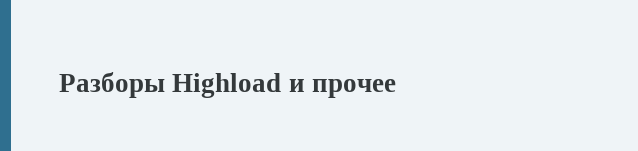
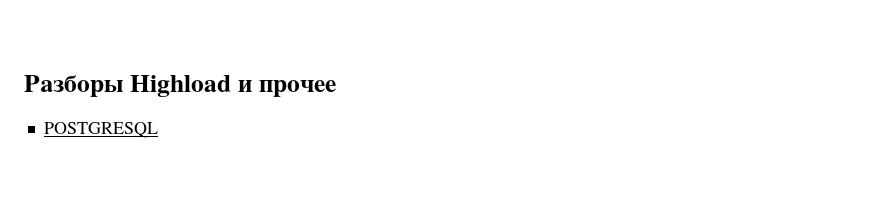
+ POSTGRESQL

